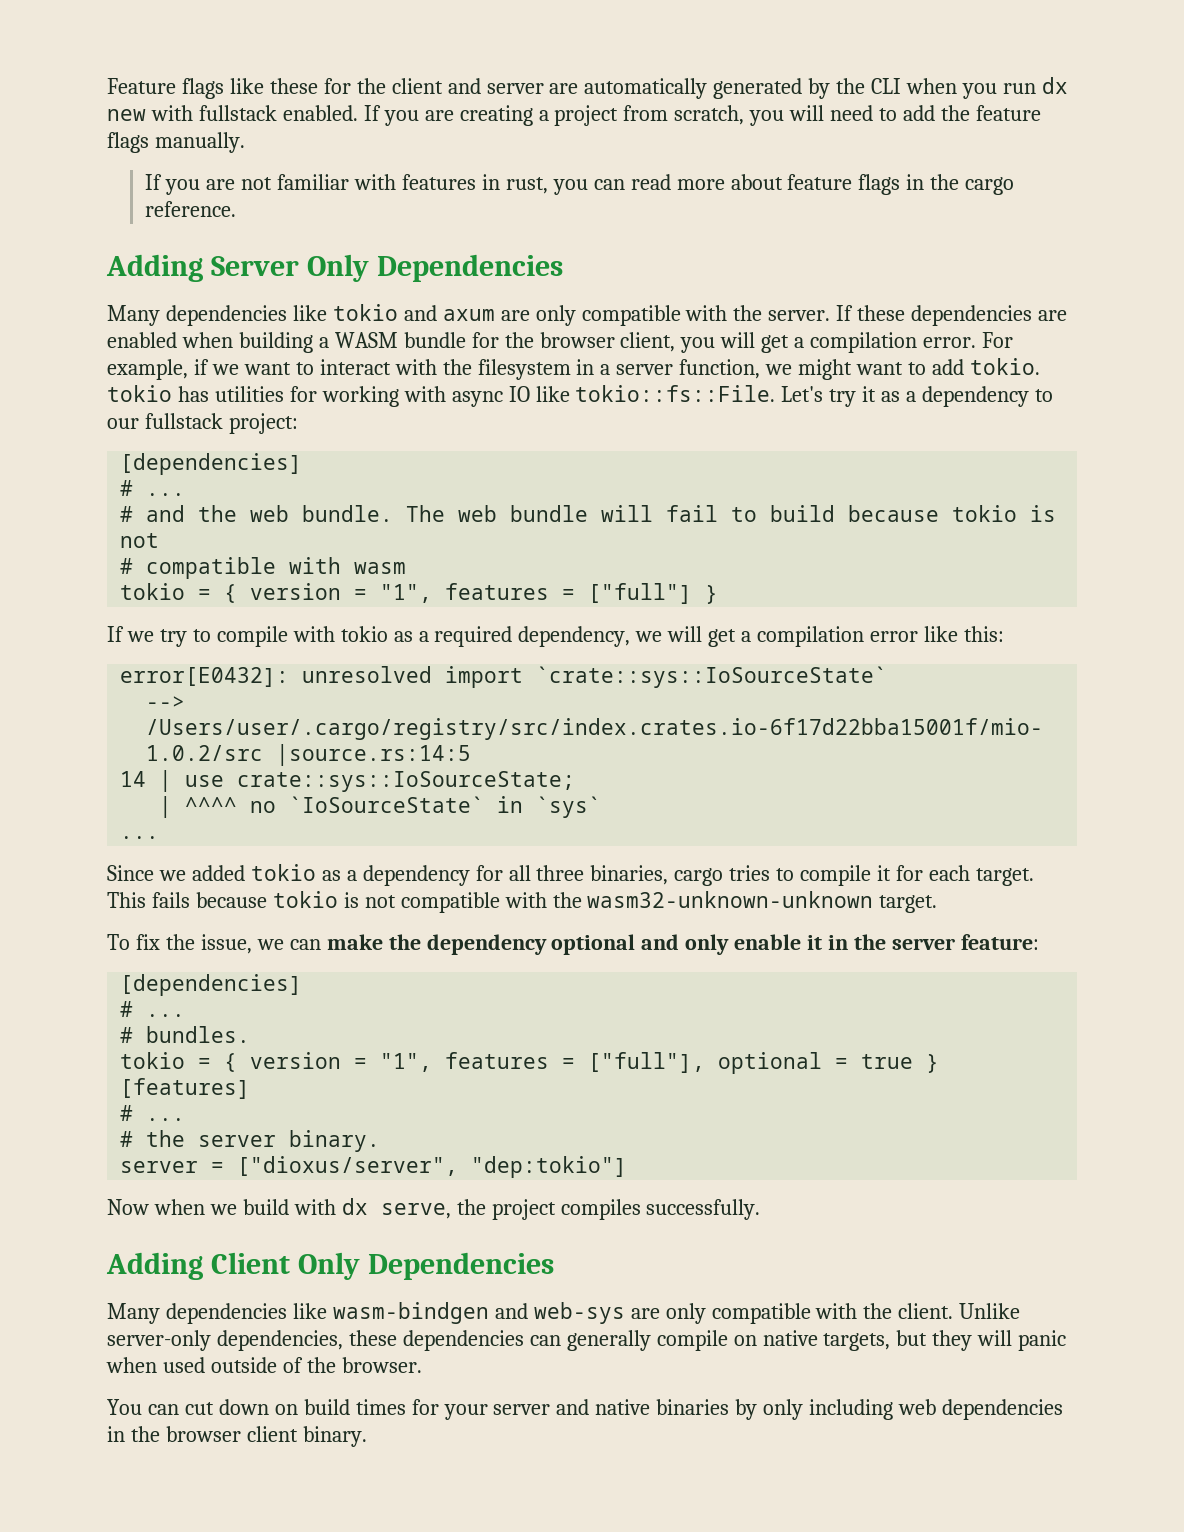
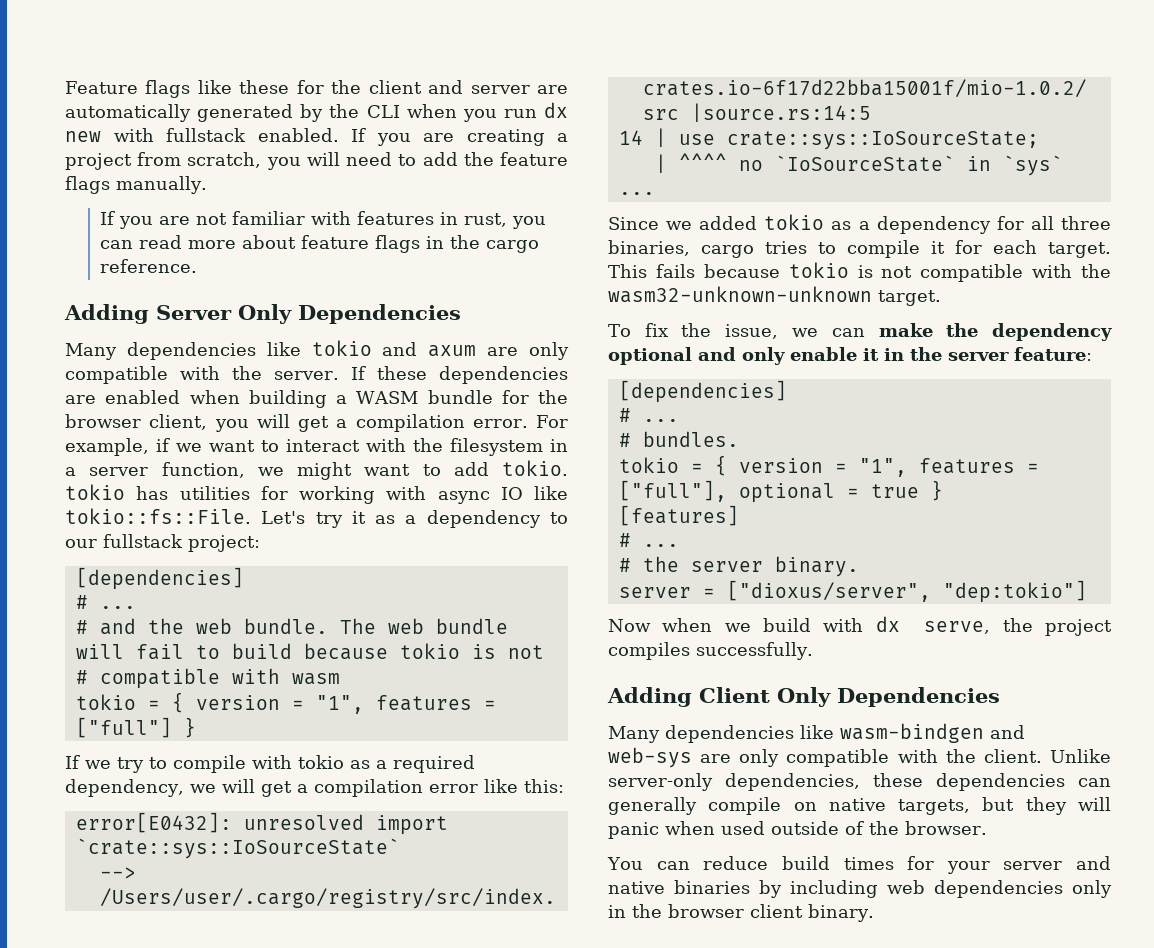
- You can cut down on build times for your server and native binaries by only including web dependencies in the browser client binary.
+ You can reduce build times for your server and native binaries by including web dependencies only in the browser client binary.

